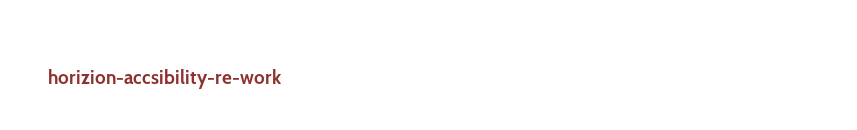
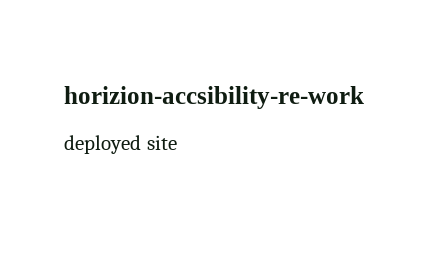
+ deployed site

